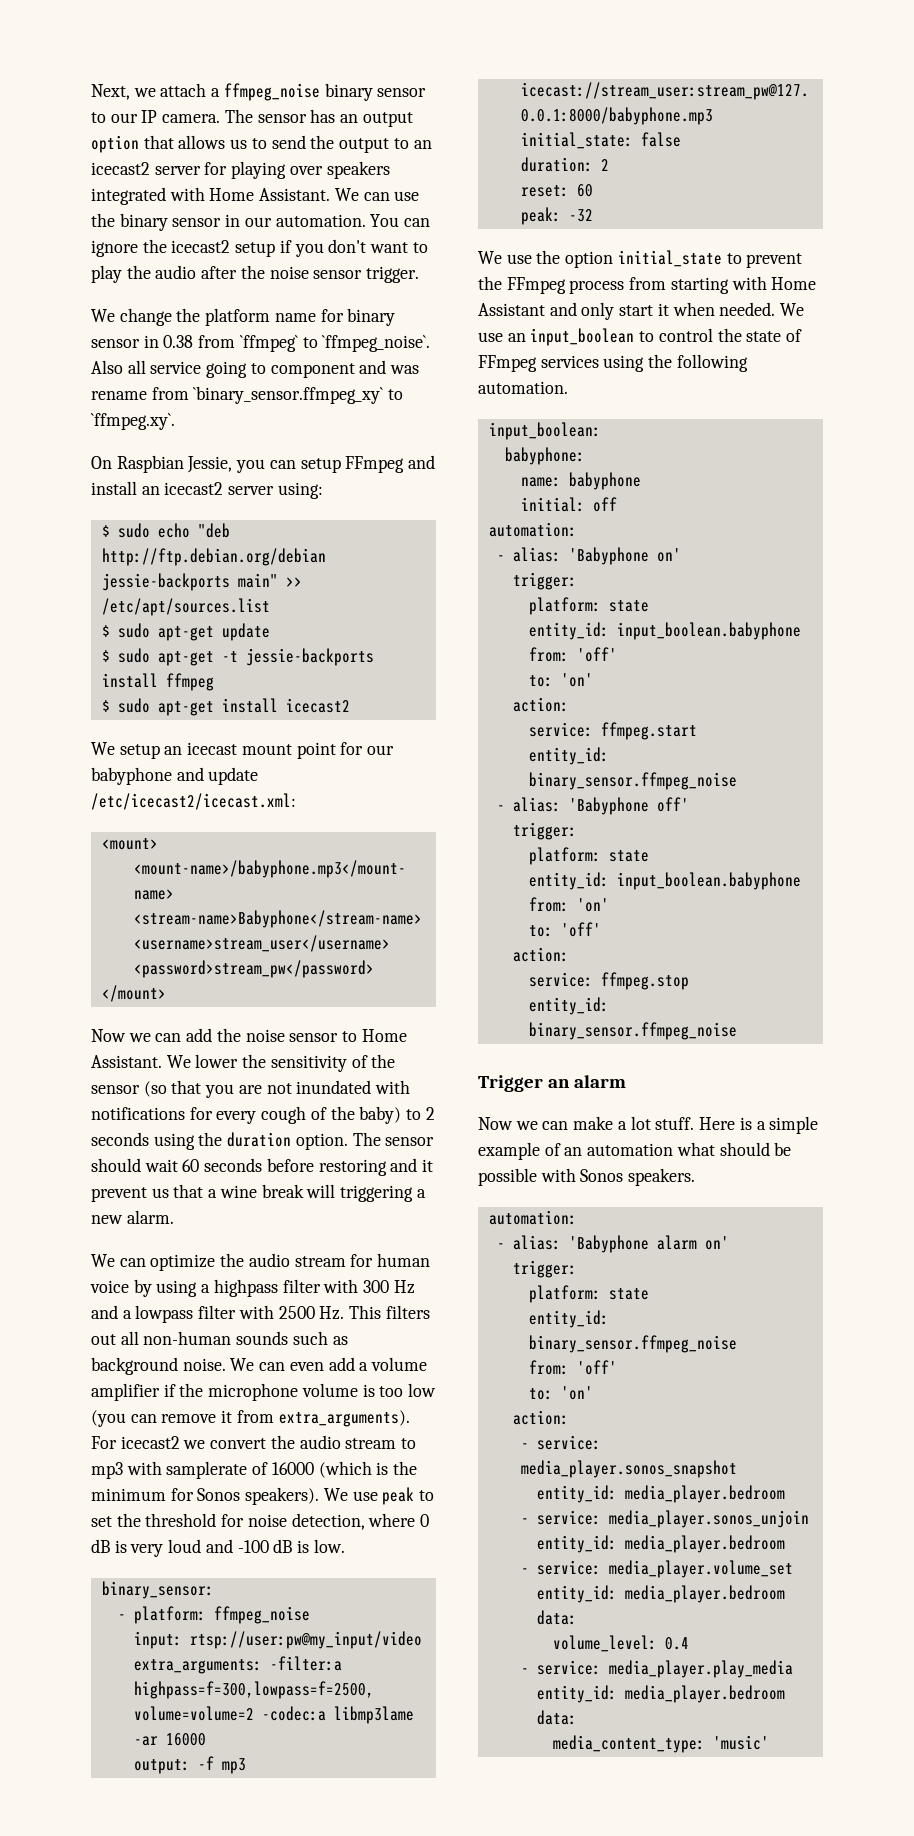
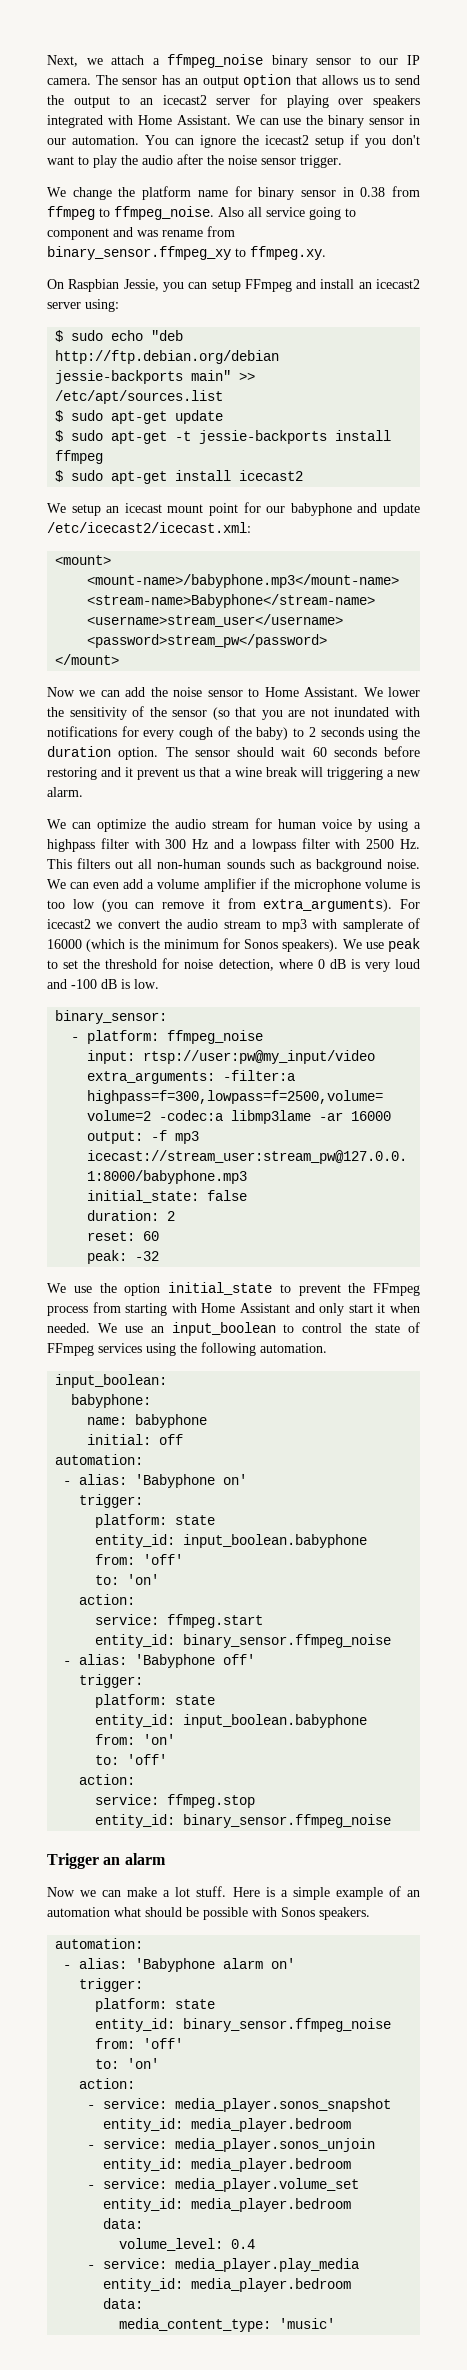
- We change the platform name for binary sensor in 0.38 from `ffmpeg` to `ffmpeg_noise`.
+ We change the platform name for binary sensor in 0.38 from ffmpeg to ffmpeg_noise.
- Also all service going to component and was rename from `binary_sensor.ffmpeg_xy` to `ffmpeg.xy`.
+ Also all service going to component and was rename from binary_sensor.ffmpeg_xy to ffmpeg.xy.

